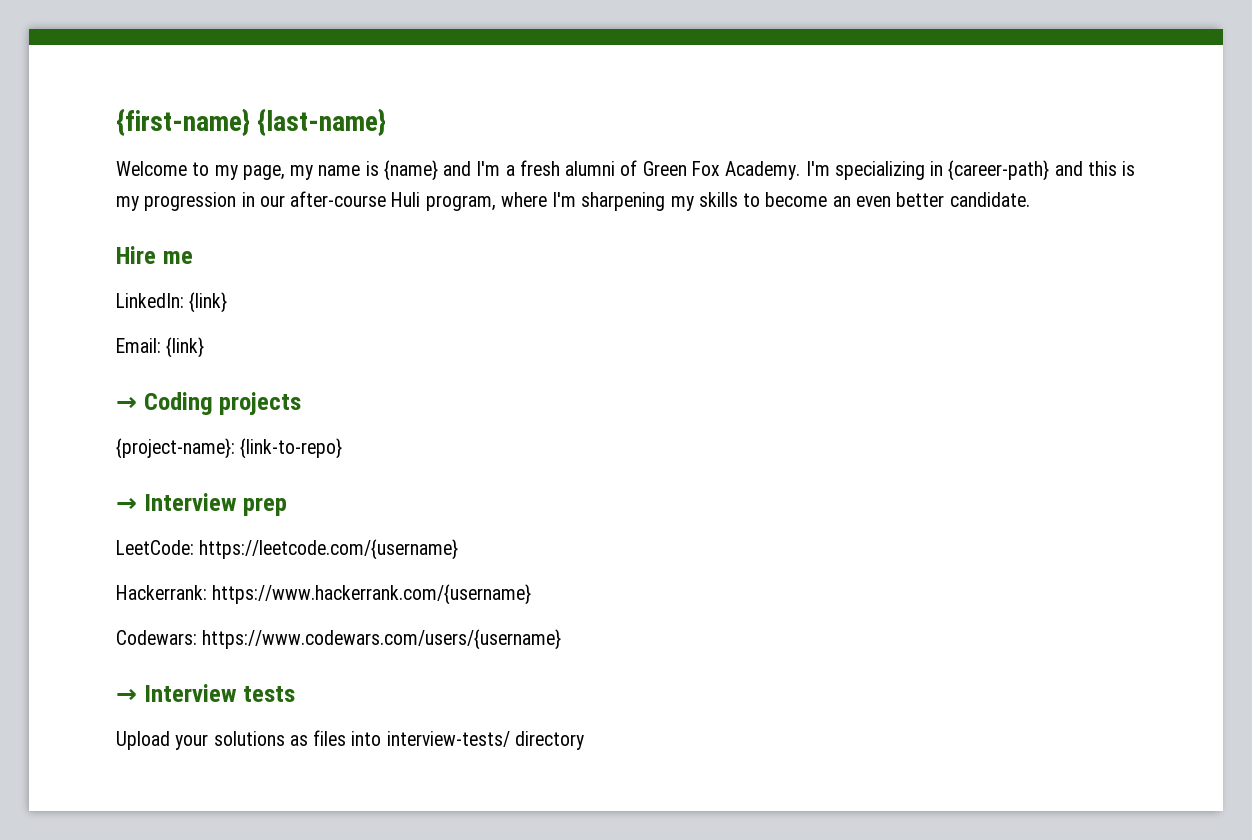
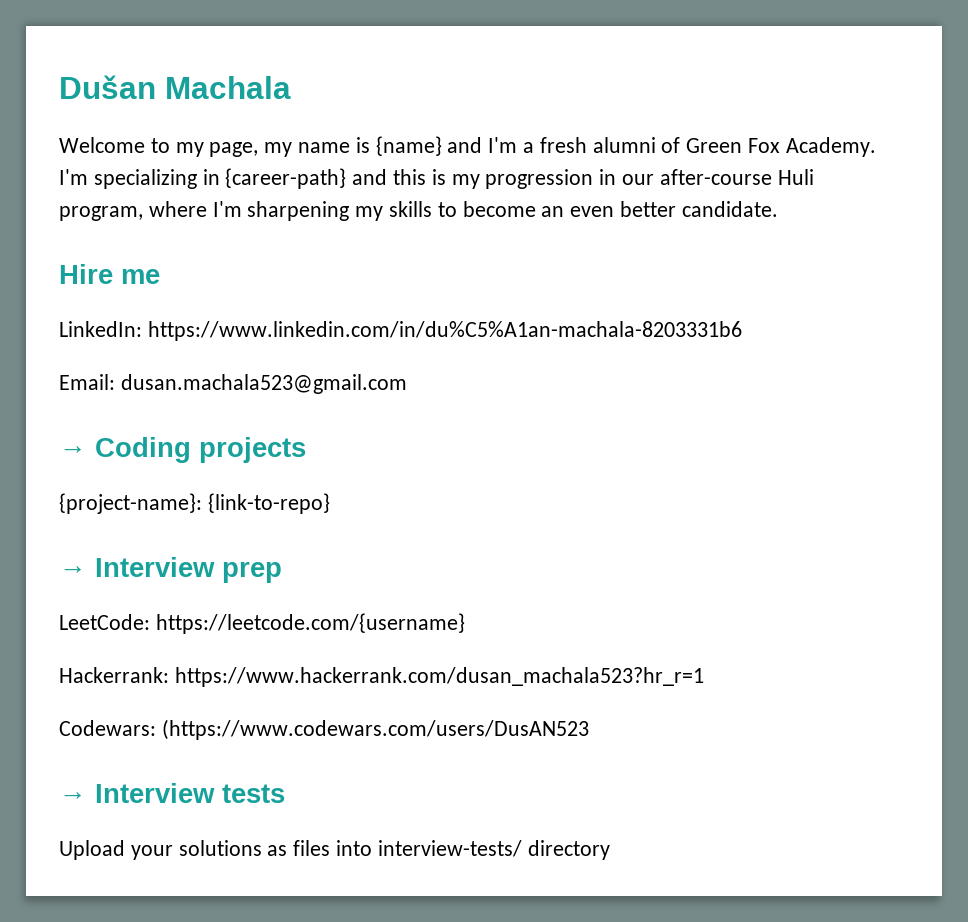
- {first-name} {last-name}
+ Dušan Machala
- LinkedIn: {link}
+ LinkedIn: https://www.linkedin.com/in/du%C5%A1an-machala-8203331b6
- Email: {link}
+ Email: dusan.machala523@gmail.com
- Hackerrank: https://www.hackerrank.com/{username}
+ Hackerrank: https://www.hackerrank.com/dusan_machala523?hr_r=1
- Codewars: https://www.codewars.com/users/{username}
+ Codewars: (https://www.codewars.com/users/DusAN523

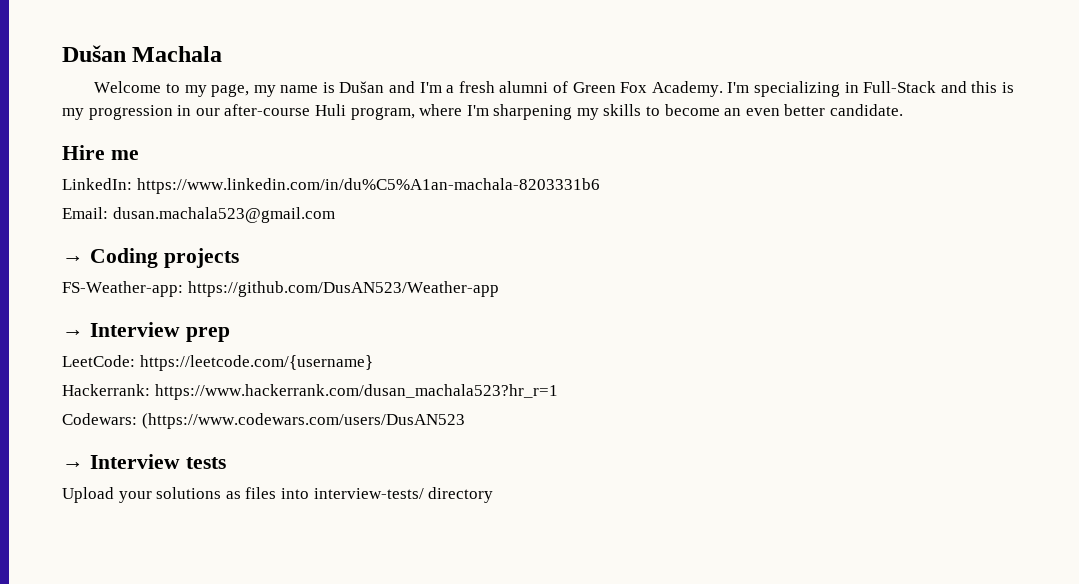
- Welcome to my page, my name is {name} and I'm a fresh alumni of Green Fox Academy.
+ Welcome to my page, my name is Dušan and I'm a fresh alumni of Green Fox Academy.
- I'm specializing in {career-path} and this is my progression in our after-course Huli program, where I'm sharpening my skills to become an even better candidate.
+ I'm specializing in Full-Stack and this is my progression in our after-course Huli program, where I'm sharpening my skills to become an even better candidate.
- {project-name}: {link-to-repo}
+ FS-Weather-app: https://github.com/DusAN523/Weather-app

